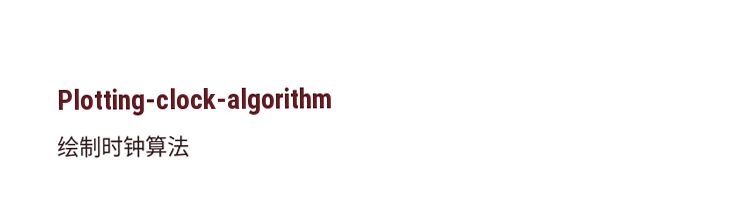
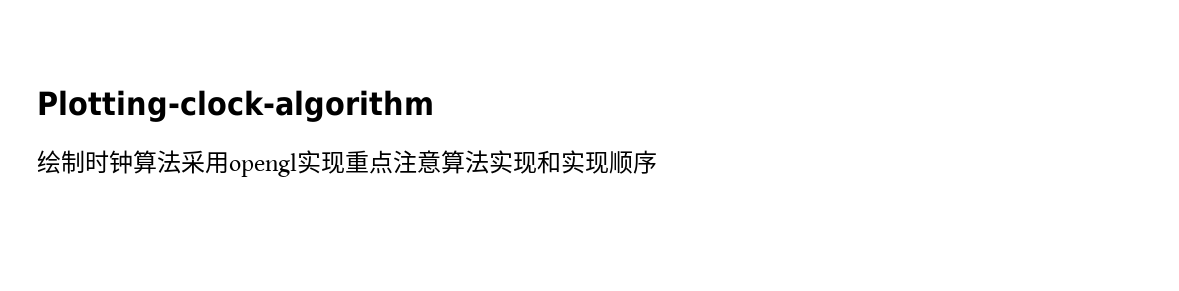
- 绘制时钟算法
+ 绘制时钟算法采用opengl实现重点注意算法实现和实现顺序

